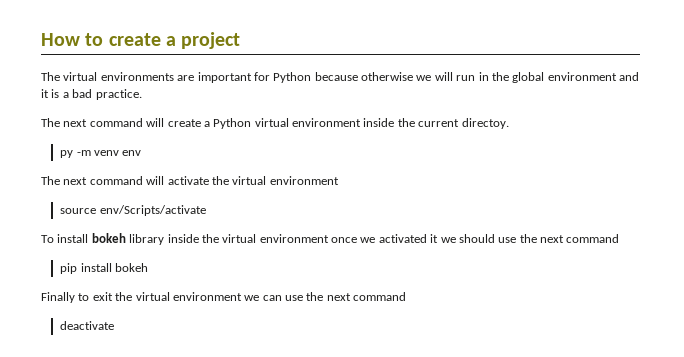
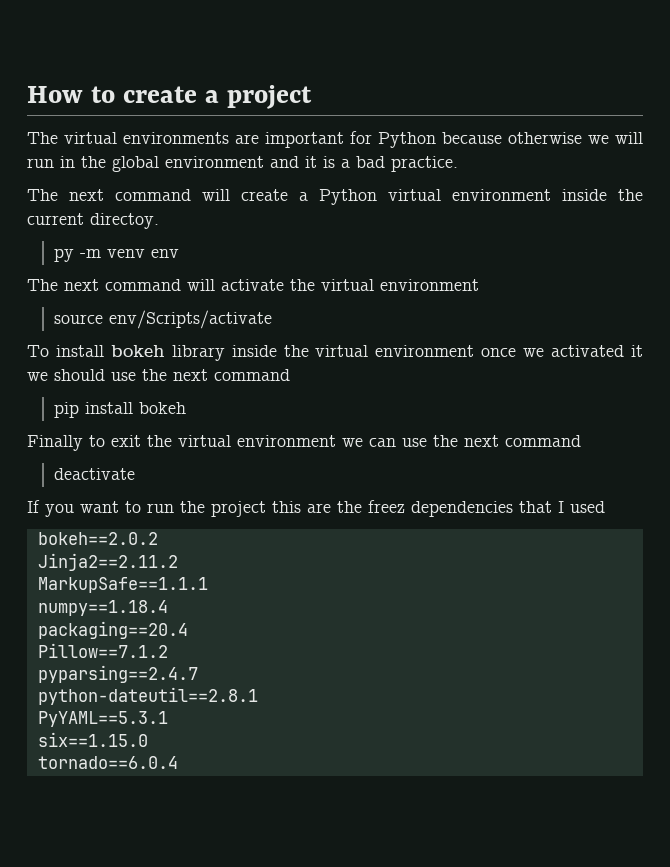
+ If you want to run the project this are the freez dependencies that I used
+ bokeh==2.0.2
+ Jinja2==2.11.2
+ MarkupSafe==1.1.1
+ numpy==1.18.4
+ packaging==20.4
+ Pillow==7.1.2
+ pyparsing==2.4.7
+ python-dateutil==2.8.1
+ PyYAML==5.3.1
+ six==1.15.0
+ tornado==6.0.4

